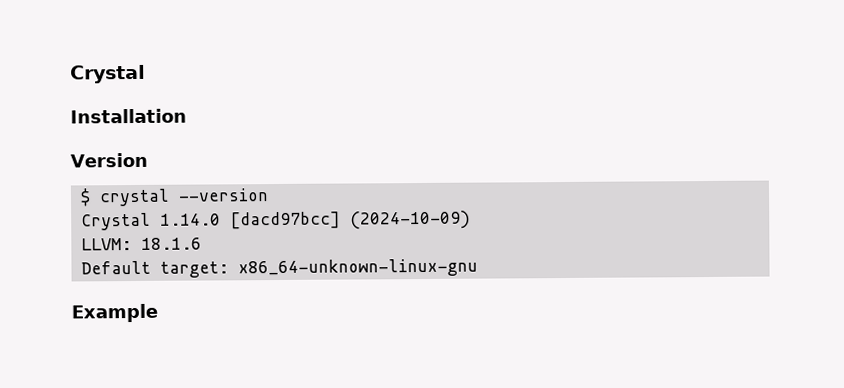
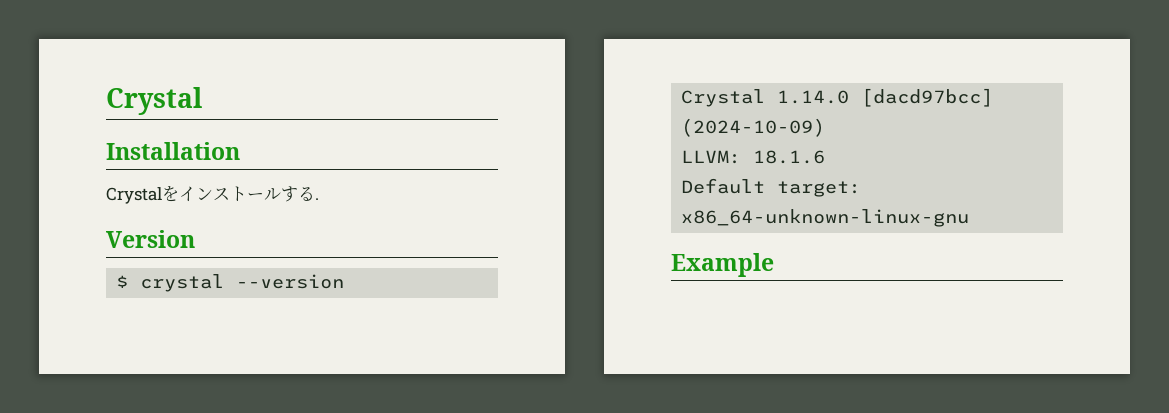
+ Crystalをインストールする.

